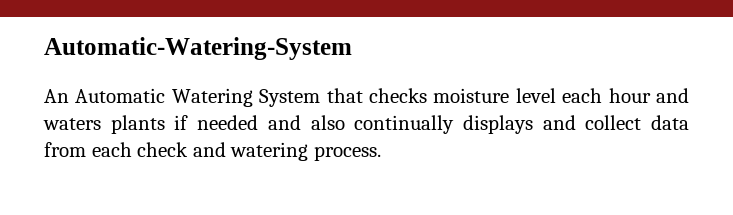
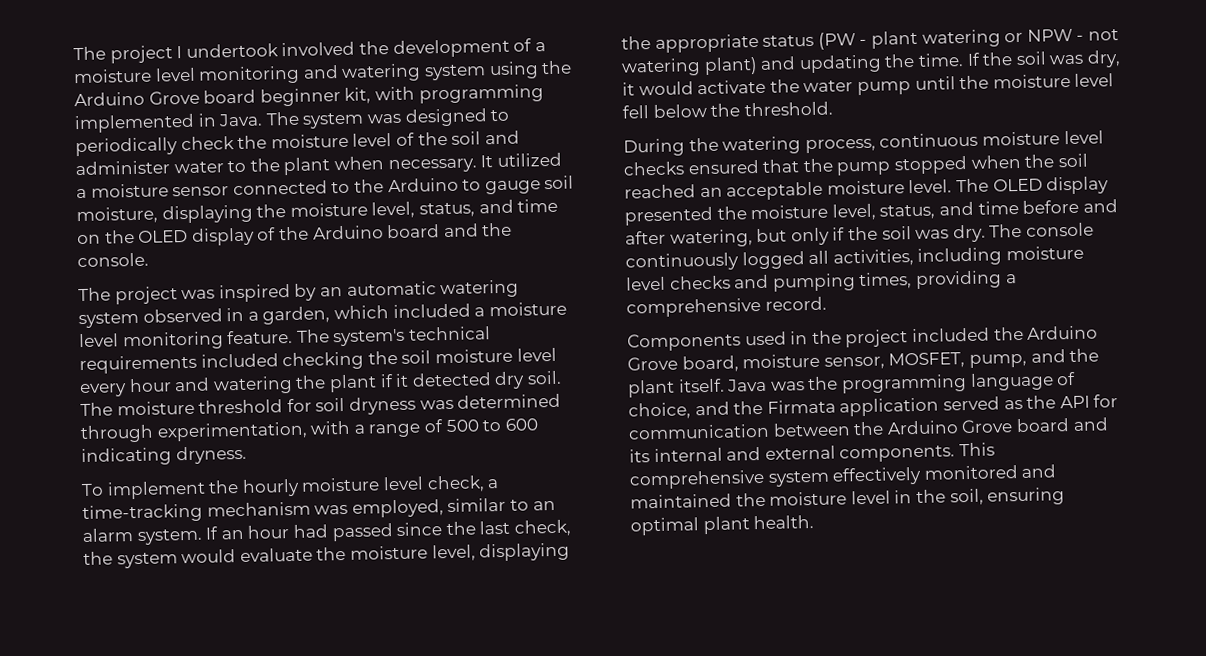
- Automatic-Watering-System
- An Automatic Watering System that checks moisture level each hour and waters plants if needed and also continually displays and collect data from each check and watering process.
+ The project I undertook involved the development of a moisture level monitoring and watering system using the Arduino Grove board beginner kit, with programming implemented in Java. The system was designed to periodically check the moisture level of the soil and administer water to the plant when necessary. It utilized a moisture sensor connected to the Arduino to gauge soil moisture, displaying the moisture level, status, and time on the OLED display of the Arduino board and the console.
+ The project was inspired by an automatic watering system observed in a garden, which included a moisture level monitoring feature. The system's technical requirements included checking the soil moisture level every hour and watering the plant if it detected dry soil. The moisture threshold for soil dryness was determined through experimentation, with a range of 500 to 600 indicating dryness.
+ To implement the hourly moisture level check, a time-tracking mechanism was employed, similar to an alarm system. If an hour had passed since the last check, the system would evaluate the moisture level, displaying the appropriate status (PW - plant watering or NPW - not watering plant) and updating the time. If the soil was dry, it would activate the water pump until the moisture level fell below the threshold.
+ During the watering process, continuous moisture level checks ensured that the pump stopped when the soil reached an acceptable moisture level. The OLED display presented the moisture level, status, and time before and after watering, but only if the soil was dry. The console continuously logged all activities, including moisture level checks and pumping times, providing a comprehensive record.
+ Components used in the project included the Arduino Grove board, moisture sensor, MOSFET, pump, and the plant itself. Java was the programming language of choice, and the Firmata application served as the API for communication between the Arduino Grove board and its internal and external components. This comprehensive system effectively monitored and maintained the moisture level in the soil, ensuring optimal plant health.

